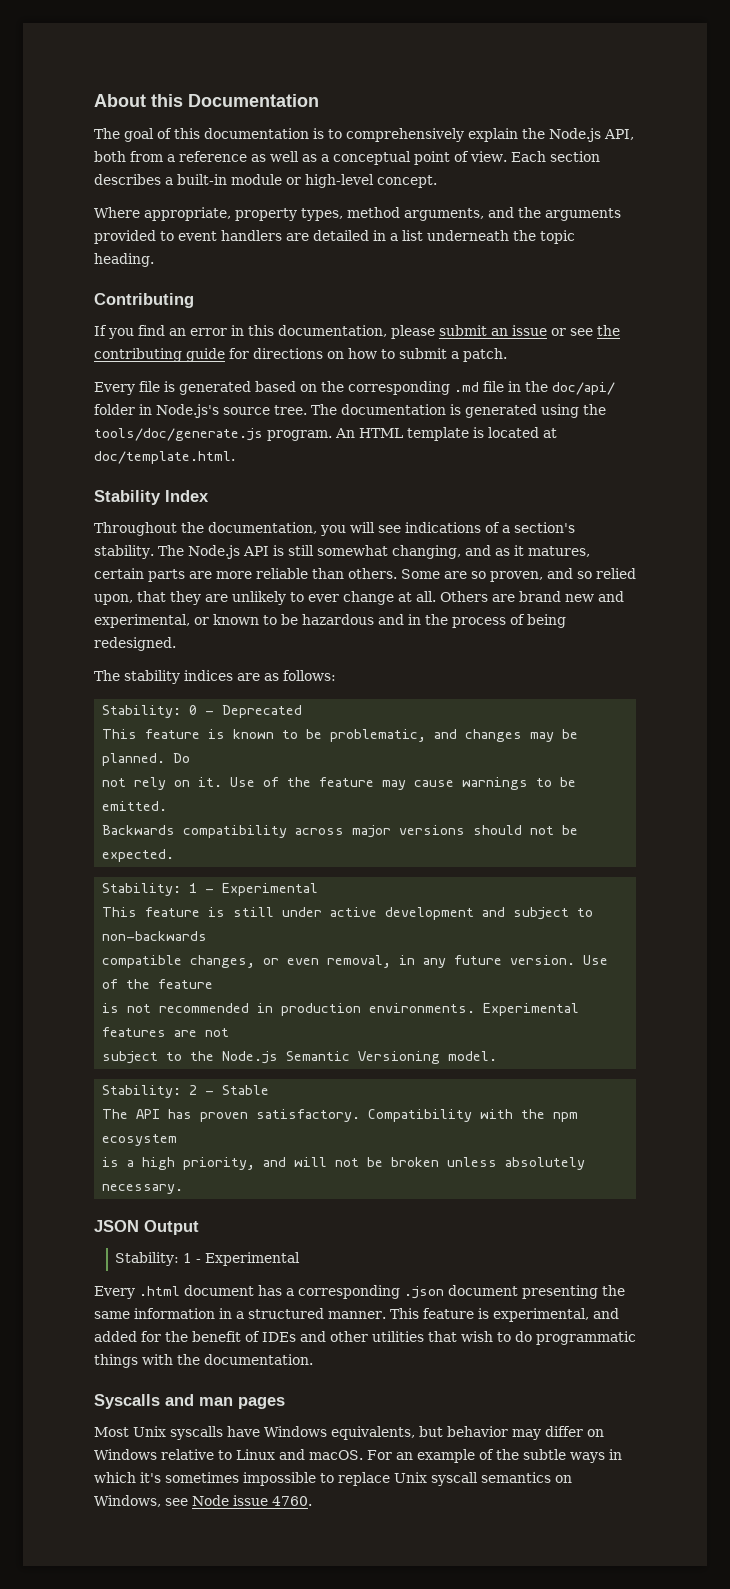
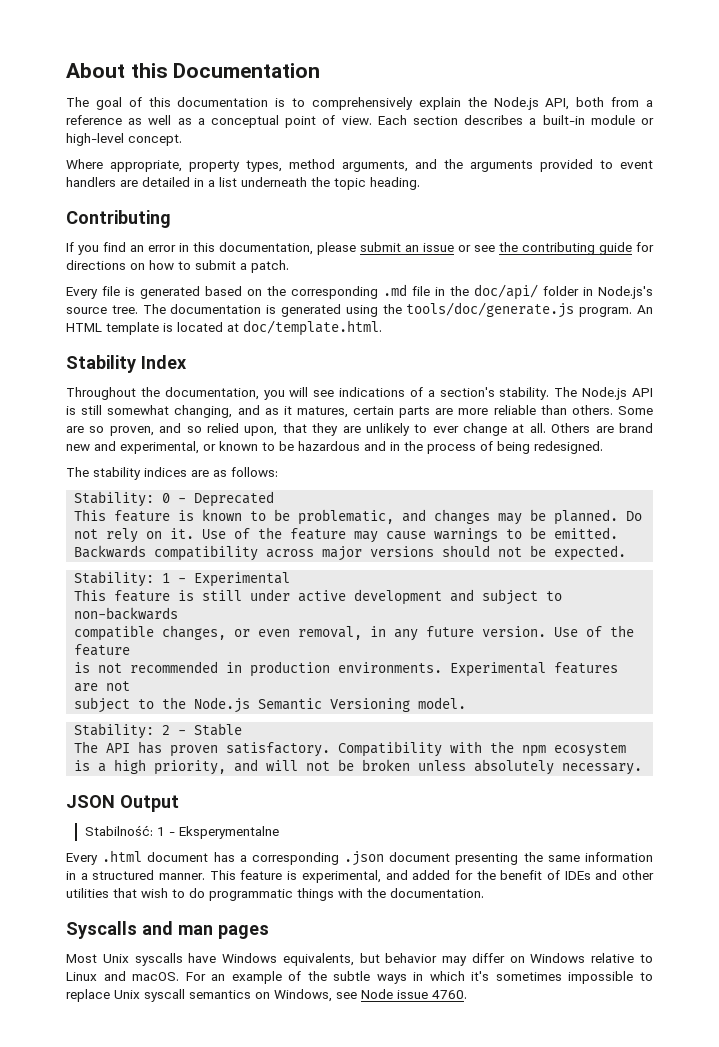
  JSON Output
- Stability: 1 - Experimental
+ Stabilność: 1 - Eksperymentalne

